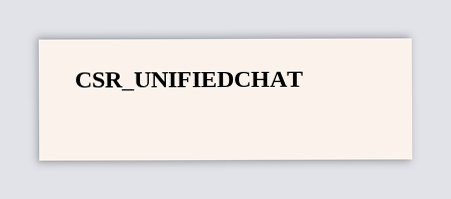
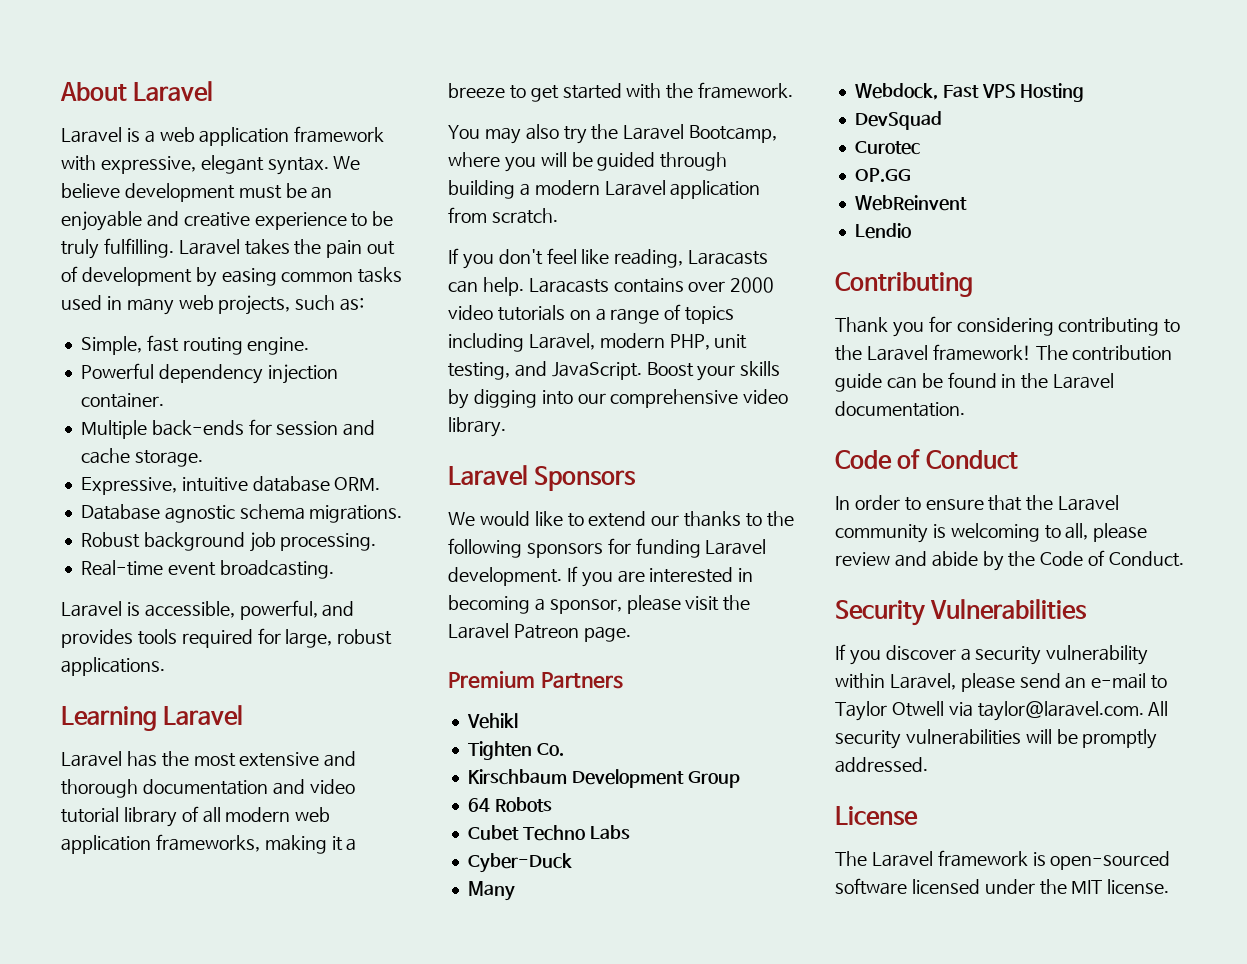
- CSR_UNIFIEDCHAT
+ About Laravel
+ Laravel is a web application framework with expressive, elegant syntax. We believe development must be an enjoyable and creative experience to be truly fulfilling. Laravel takes the pain out of development by easing common tasks used in many web projects, such as:
+ Simple, fast routing engine.
+ Powerful dependency injection container.
+ Multiple back-ends for session and cache storage.
+ Expressive, intuitive database ORM.
+ Database agnostic schema migrations.
+ Robust background job processing.
+ Real-time event broadcasting.
+ Laravel is accessible, powerful, and provides tools required for large, robust applications.
+ Learning Laravel
+ Laravel has the most extensive and thorough documentation and video tutorial library of all modern web application frameworks, making it a breeze to get started with the framework.
+ You may also try the Laravel Bootcamp, where you will be guided through building a modern Laravel application from scratch.
+ If you don't feel like reading, Laracasts can help. Laracasts contains over 2000 video tutorials on a range of topics including Laravel, modern PHP, unit testing, and JavaScript. Boost your skills by digging into our comprehensive video library.
+ Laravel Sponsors
+ We would like to extend our thanks to the following sponsors for funding Laravel development. If you are interested in becoming a sponsor, please visit the Laravel Patreon page.
+ Premium Partners
+ Vehikl
+ Tighten Co.
+ Kirschbaum Development Group
+ 64 Robots
+ Cubet Techno Labs
+ Cyber-Duck
+ Many
+ Webdock, Fast VPS Hosting
+ DevSquad
+ Curotec
+ OP.GG
+ WebReinvent
+ Lendio
+ Contributing
+ Thank you for considering contributing to the Laravel framework! The contribution guide can be found in the Laravel documentation.
+ Code of Conduct
+ In order to ensure that the Laravel community is welcoming to all, please review and abide by the Code of Conduct.
+ Security Vulnerabilities
+ If you discover a security vulnerability within Laravel, please send an e-mail to Taylor Otwell via taylor@laravel.com. All security vulnerabilities will be promptly addressed.
+ License
+ The Laravel framework is open-sourced software licensed under the MIT license.

